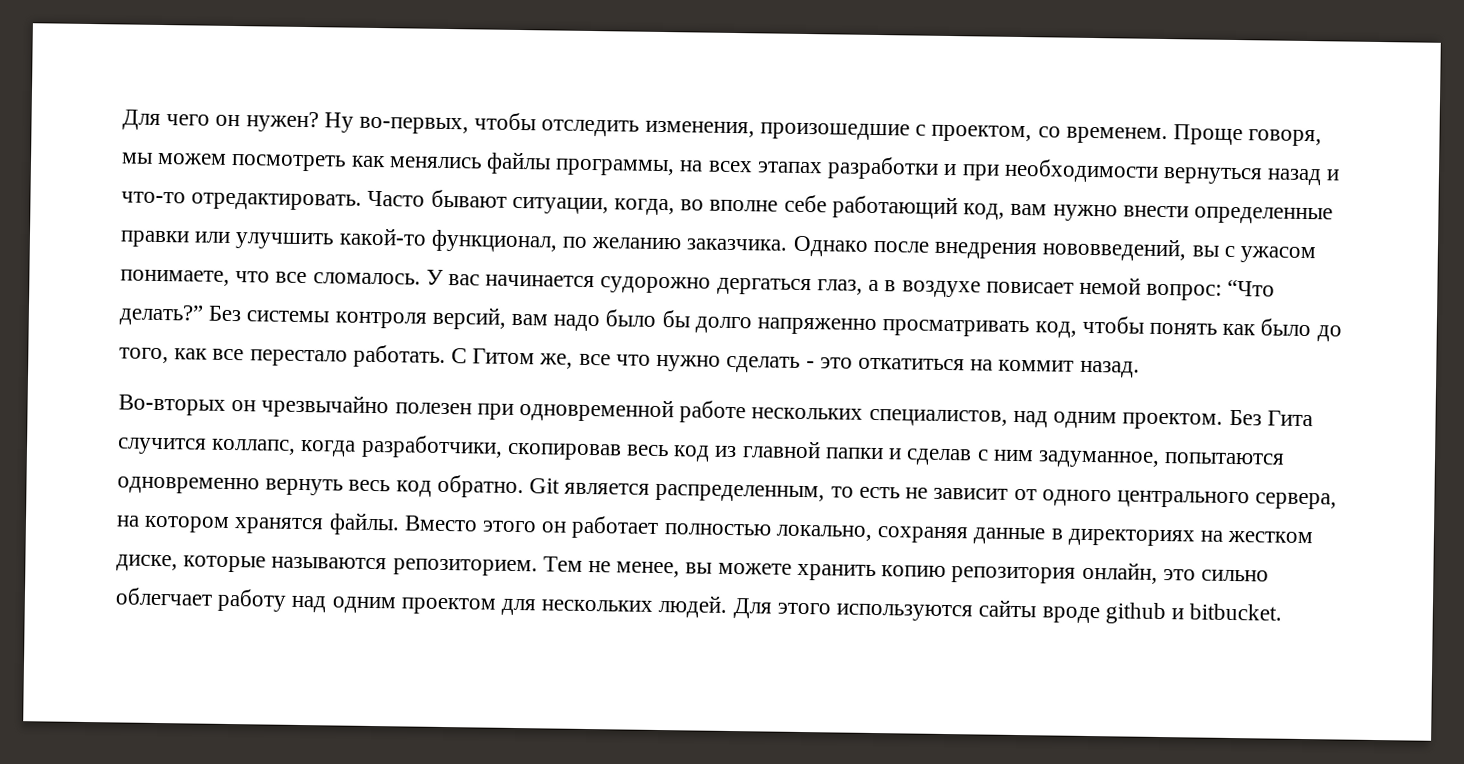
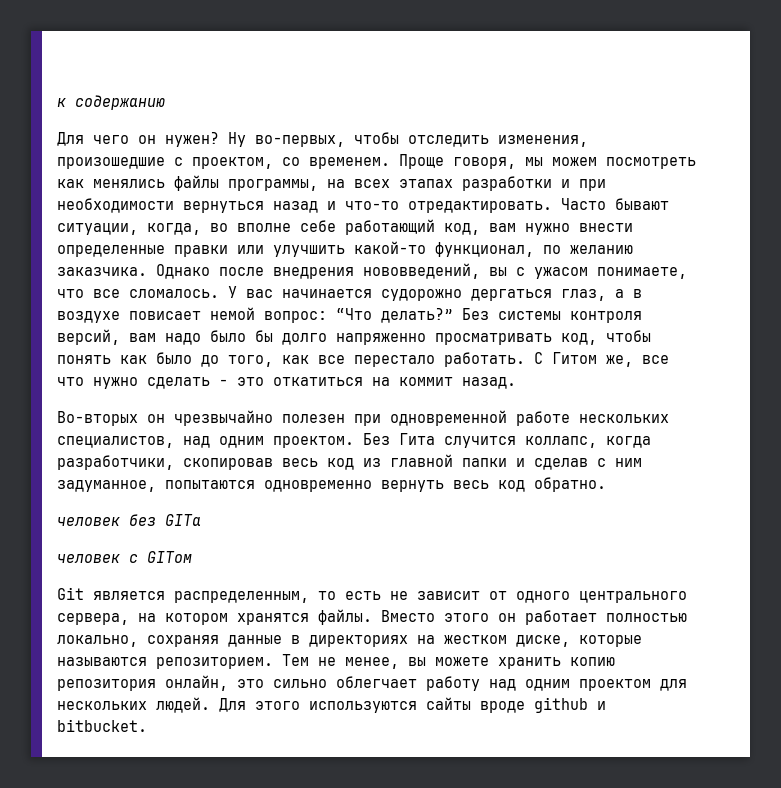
+ к содержанию
- Без Гита случится коллапс, когда разработчики, скопировав весь код из главной папки и сделав с ним задуманное, попытаются одновременно вернуть весь код обратно. Git является распределенным, то есть не зависит от одного центрального сервера, на котором хранятся файлы.
+ Без Гита случится коллапс, когда разработчики, скопировав весь код из главной папки и сделав с ним задуманное, попытаются одновременно вернуть весь код обратно.
+ человек без GITа
+ человек с GITом
+ Git является распределенным, то есть не зависит от одного центрального сервера, на котором хранятся файлы.

